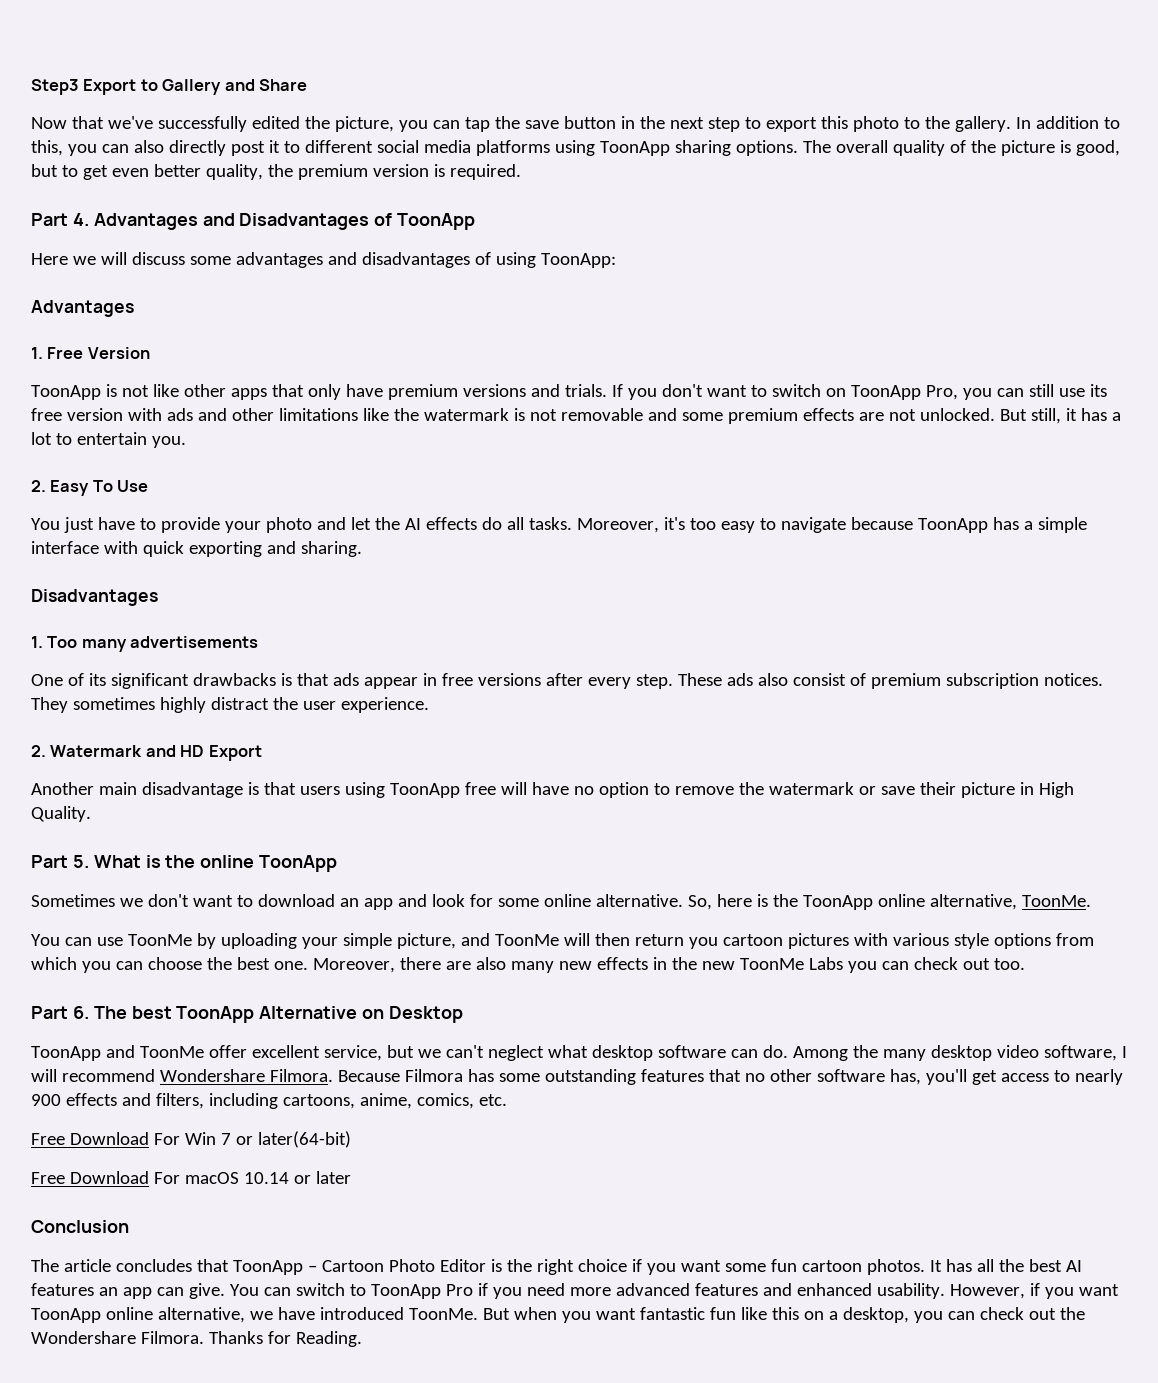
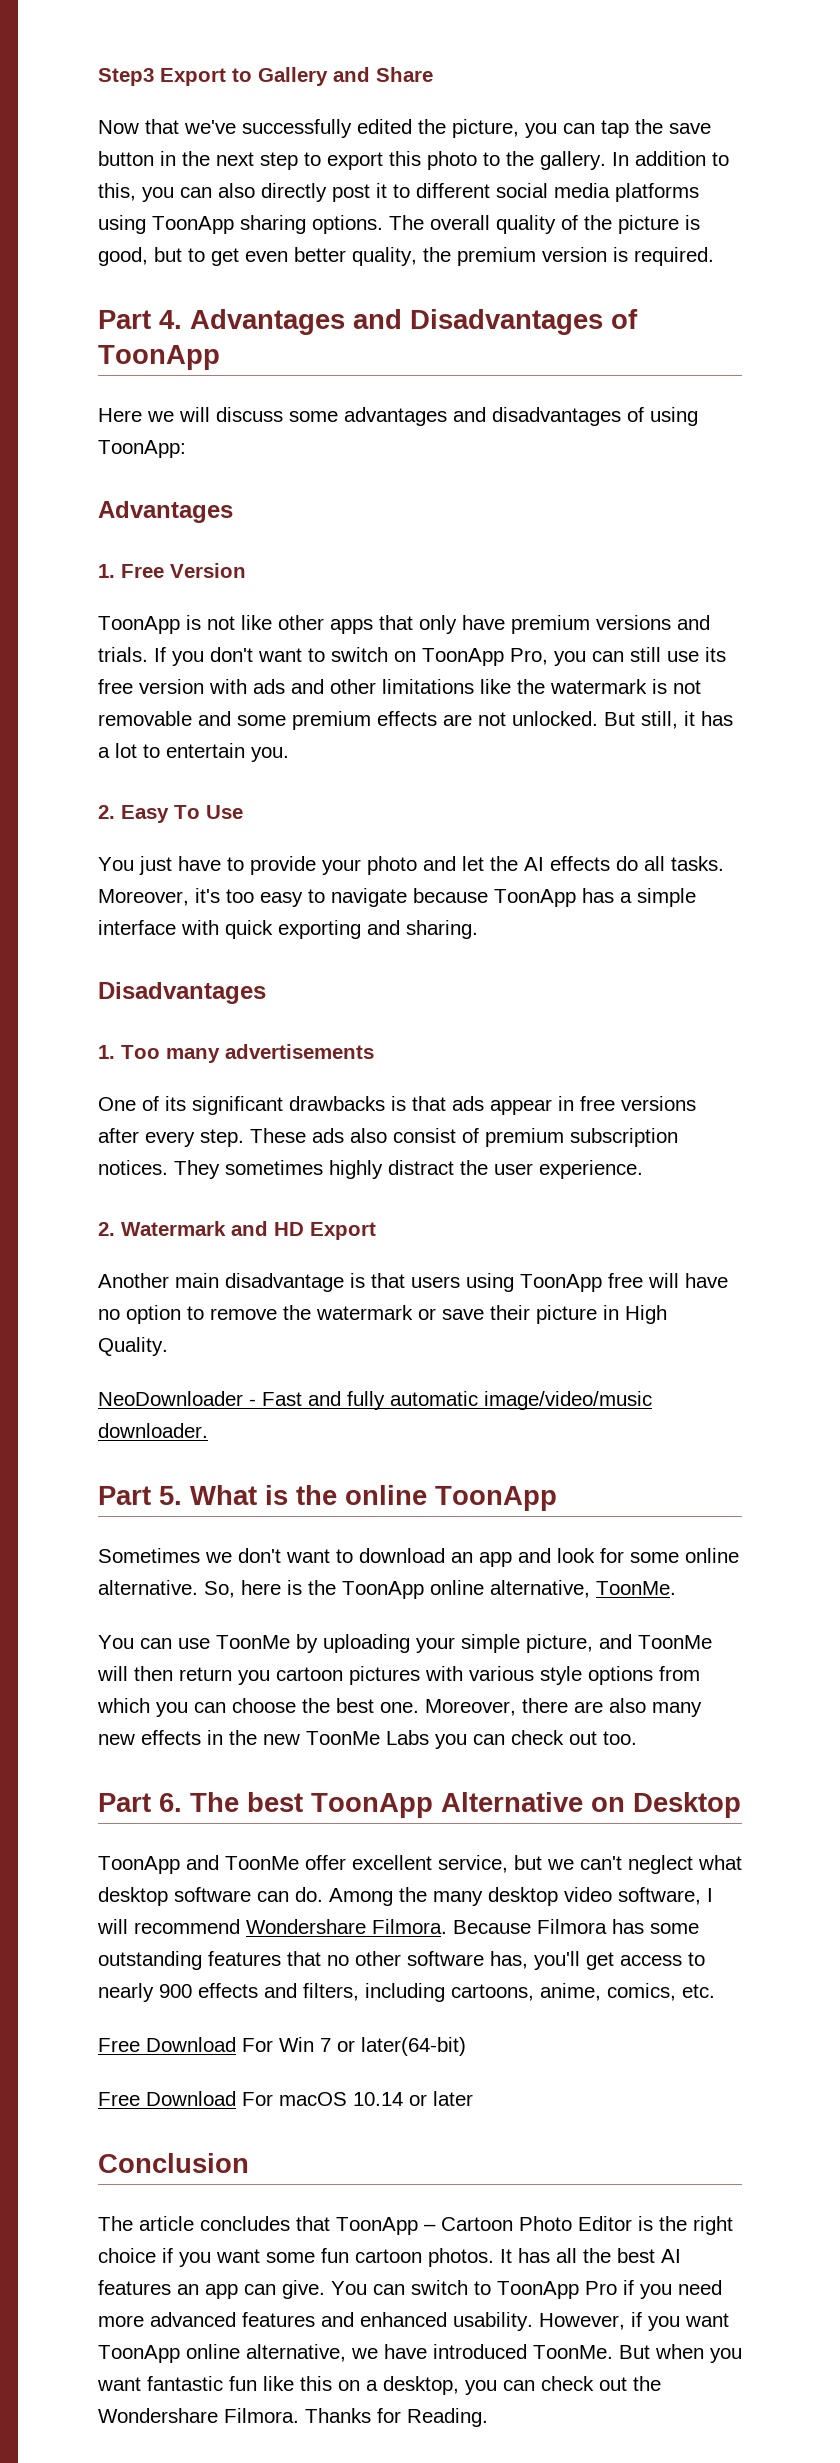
+ NeoDownloader - Fast and fully automatic image/video/music downloader.

